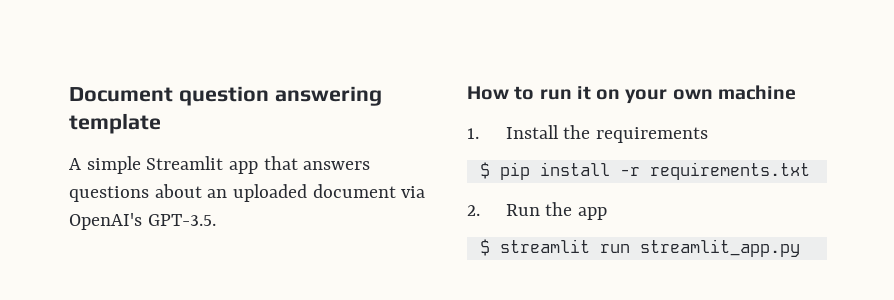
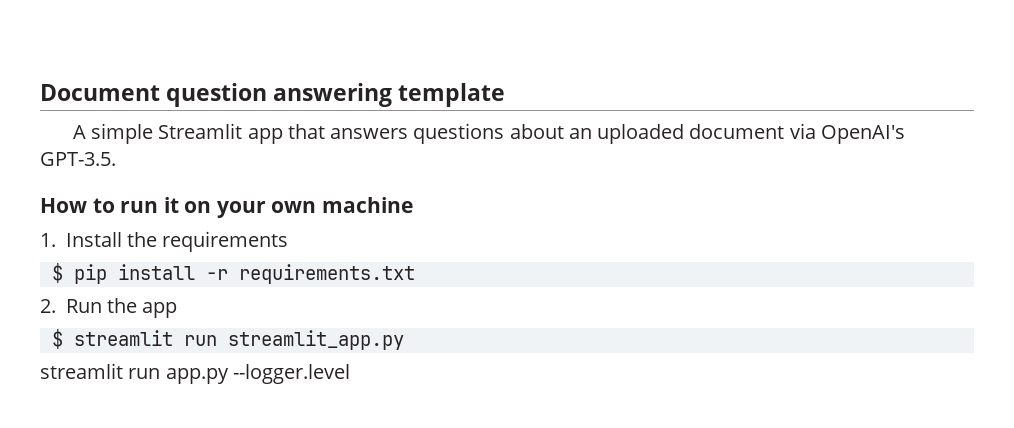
+ streamlit run app.py --logger.level

